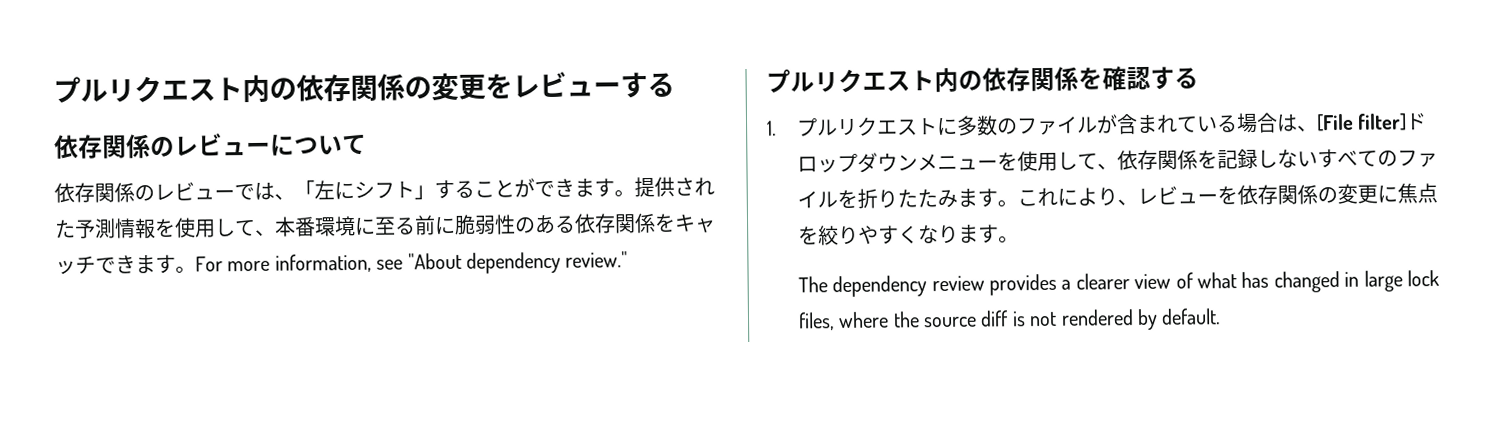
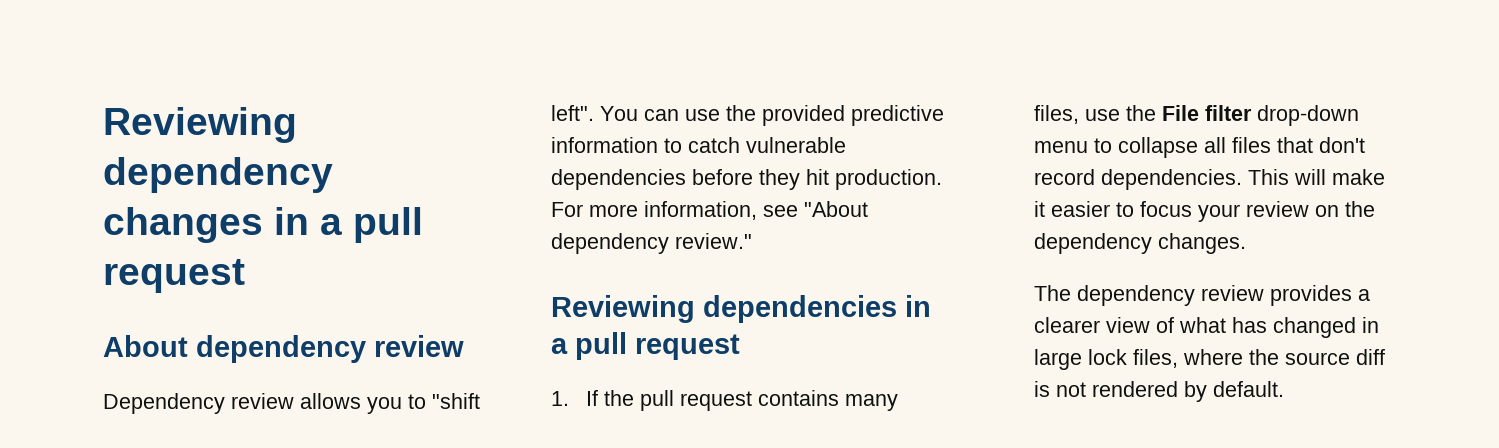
- プルリクエスト内の依存関係の変更をレビューする
- 依存関係のレビューについて
- 依存関係のレビューでは、「左にシフト」することができます。提供された予測情報を使用して、本番環境に至る前に脆弱性のある依存関係をキャッチできます。
+ Reviewing dependency changes in a pull request
+ About dependency review
+ Dependency review allows you to "shift left". You can use the provided predictive information to catch vulnerable dependencies before they hit production.
- プルリクエスト内の依存関係を確認する
- 1.プルリクエストに多数のファイルが含まれている場合は、[File filter]ドロップダウンメニューを使用して、依存関係を記録しないすべてのファイルを折りたたみます。これにより、レビューを依存関係の変更に焦点を絞りやすくなります。
+ Reviewing dependencies in a pull request
+ 1. If the pull request contains many files, use the File filter drop-down menu to collapse all files that don't record dependencies. This will make it easier to focus your review on the dependency changes.

